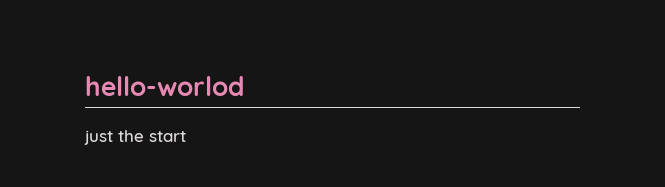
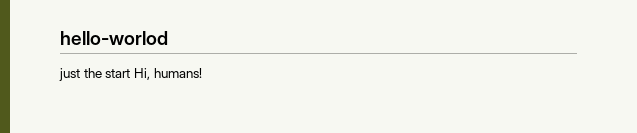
- just the start
+ just the start Hi, humans!

